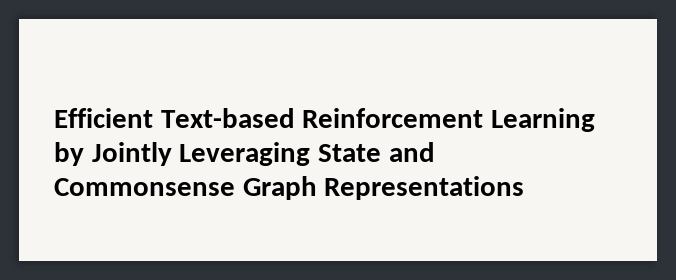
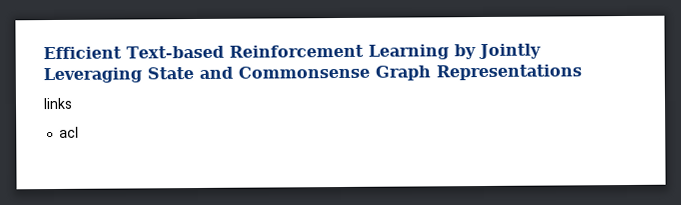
+ links
+ acl

